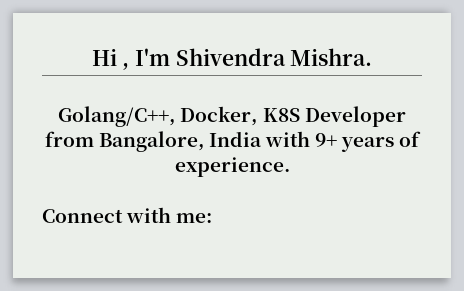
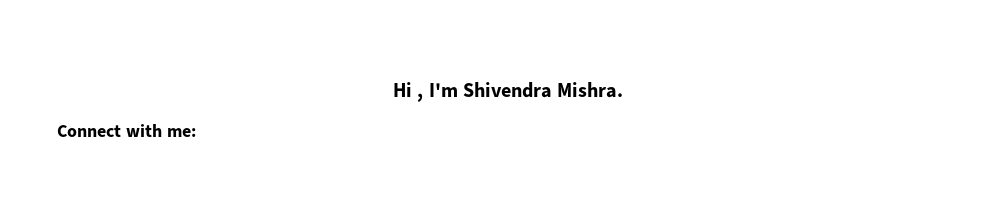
- Golang/C++, Docker, K8S Developer from Bangalore, India with 9+ years of experience.

